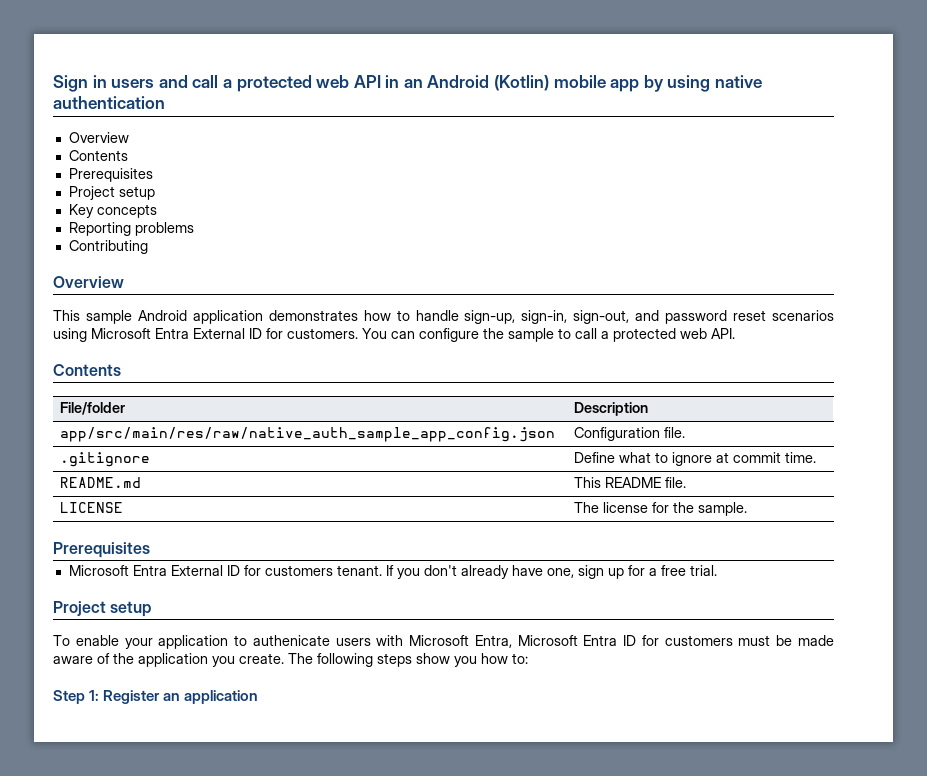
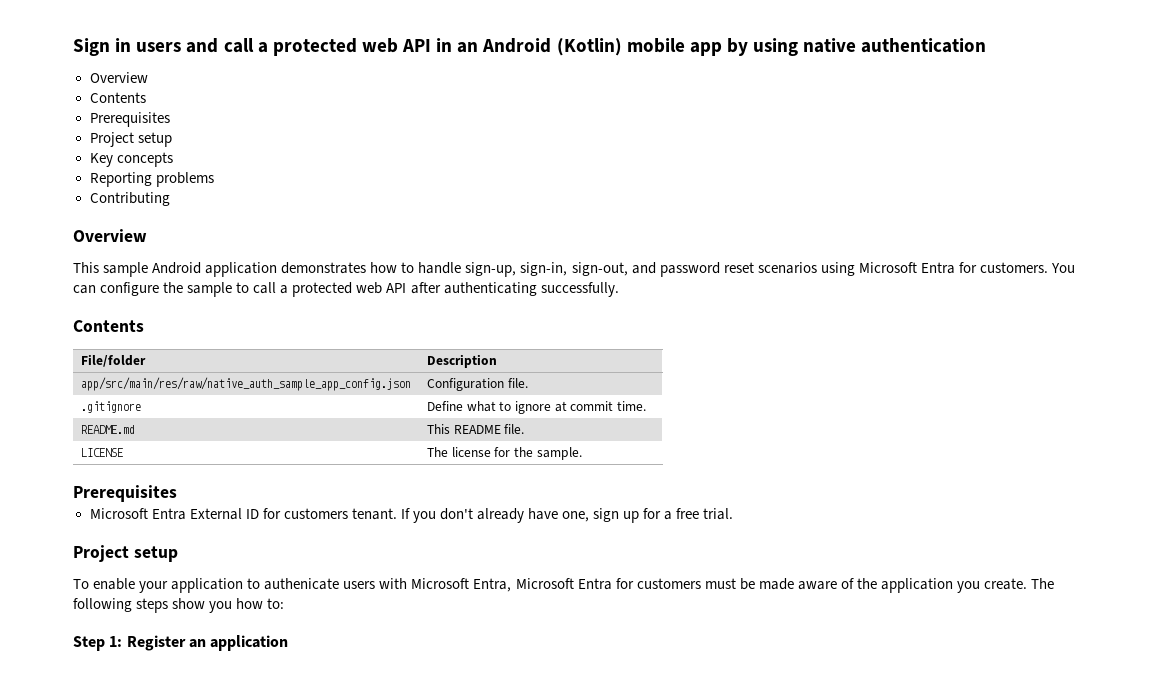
- This sample Android application demonstrates how to handle sign-up, sign-in, sign-out, and password reset scenarios using Microsoft Entra External ID for customers.
+ This sample Android application demonstrates how to handle sign-up, sign-in, sign-out, and password reset scenarios using Microsoft Entra for customers.
- You can configure the sample to call a protected web API.
+ You can configure the sample to call a protected web API after authenticating successfully.
- To enable your application to authenicate users with Microsoft Entra, Microsoft Entra ID for customers must be made aware of the application you create.
+ To enable your application to authenicate users with Microsoft Entra, Microsoft Entra for customers must be made aware of the application you create.

